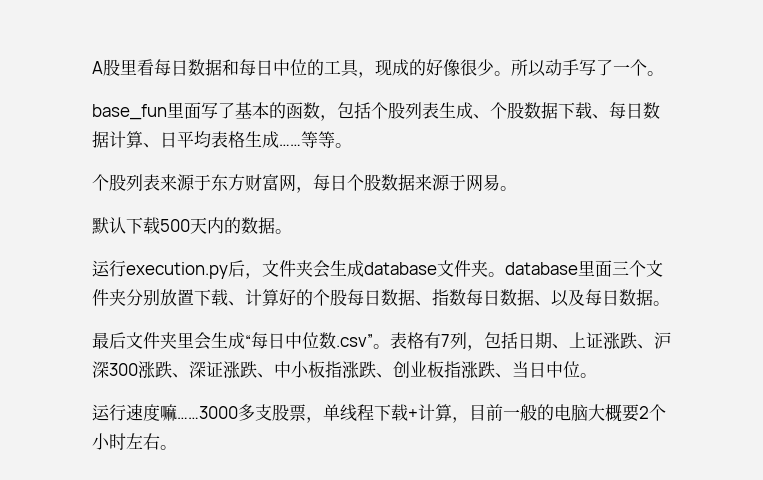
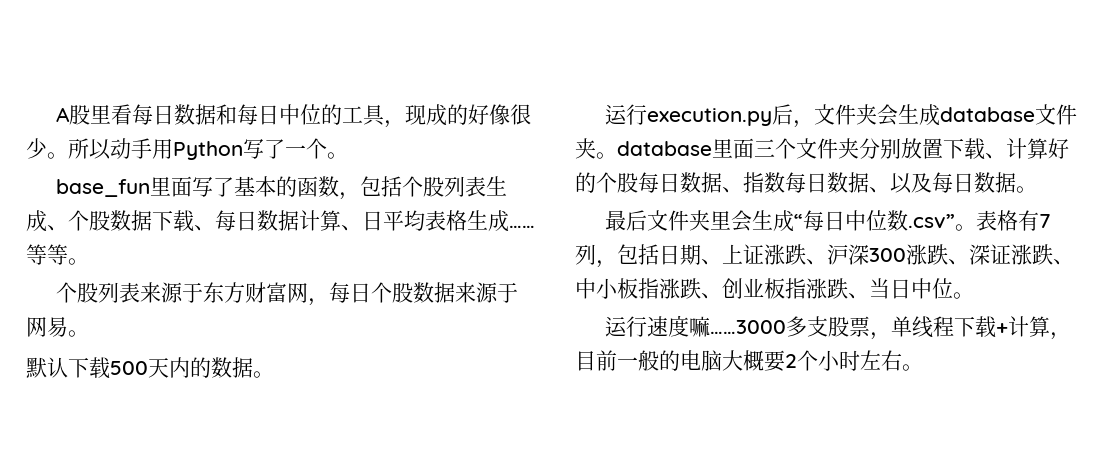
- 所以动手写了一个。
+ 所以动手用Python写了一个。

